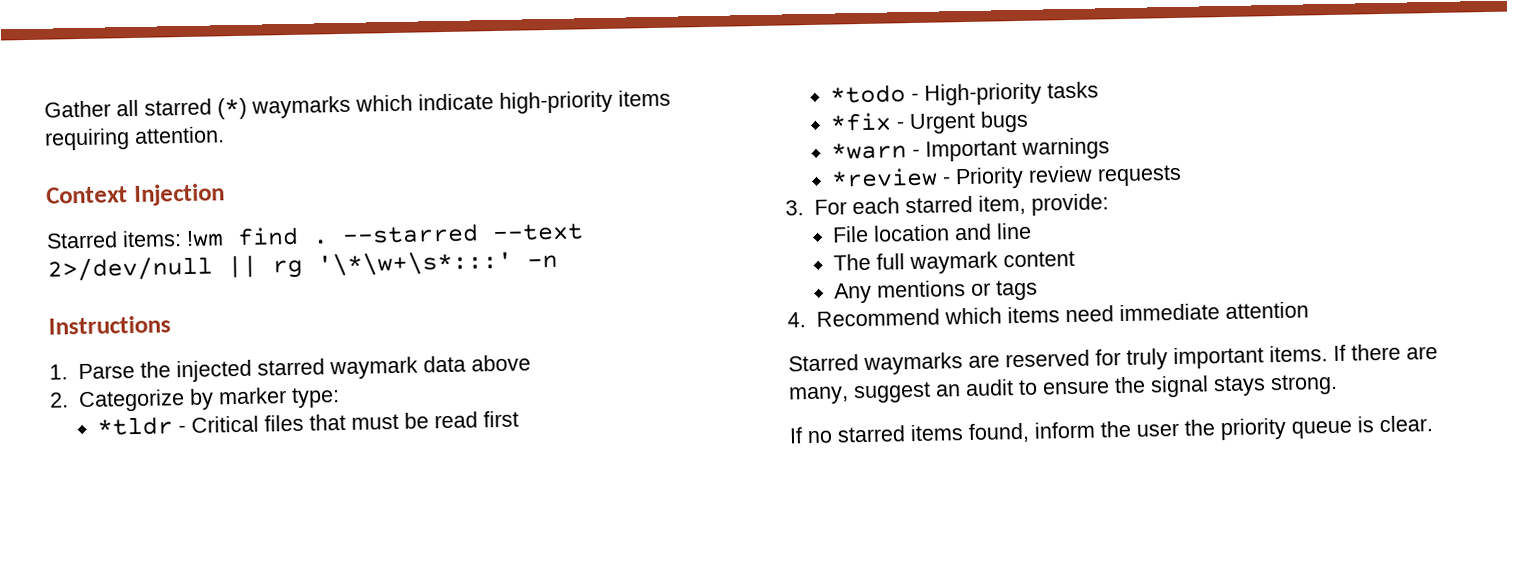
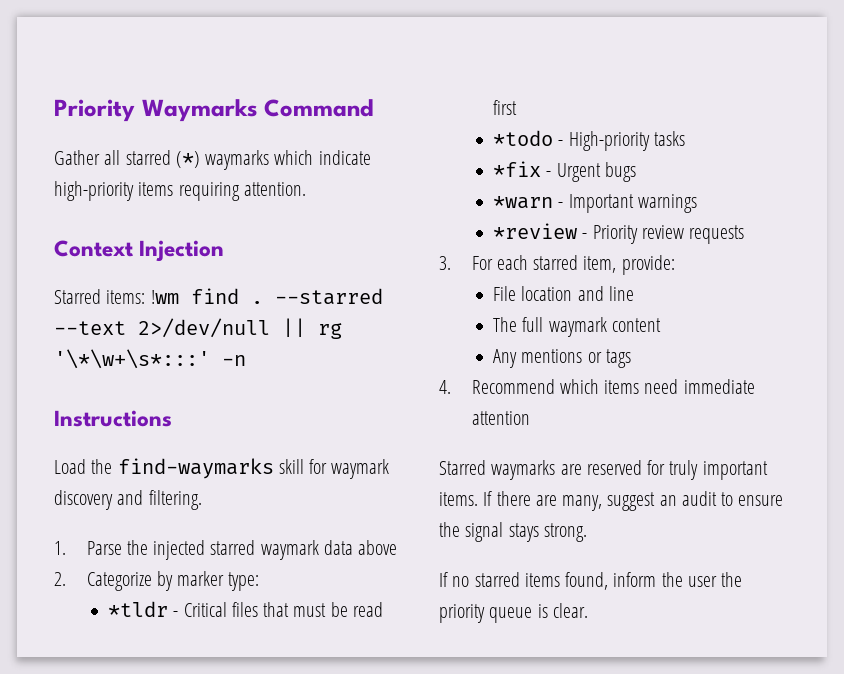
+ Priority Waymarks Command
+ Load the find-waymarks skill for waymark discovery and filtering.

